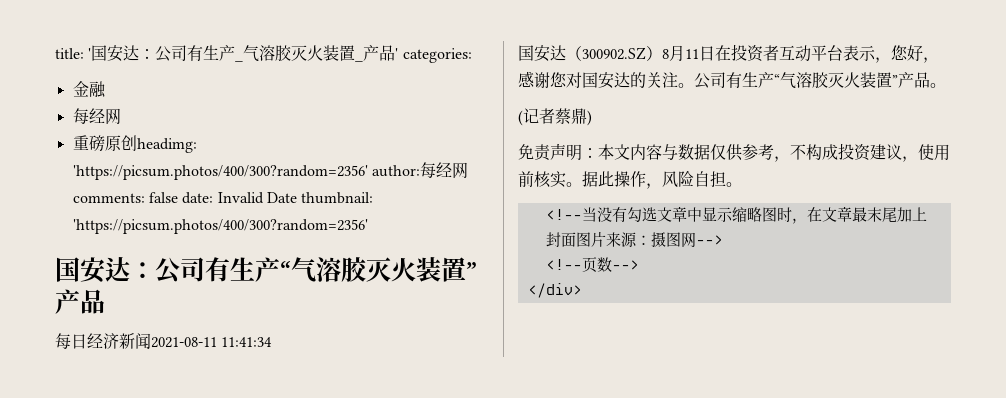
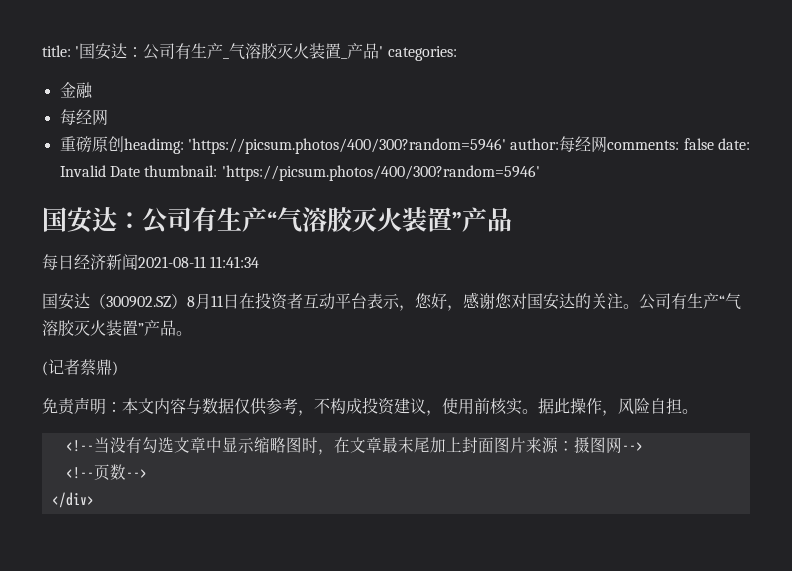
- 重磅原创headimg: 'https://picsum.photos/400/300?random=2356' author:每经网comments: false date: Invalid Date thumbnail: 'https://picsum.photos/400/300?random=2356'
+ 重磅原创headimg: 'https://picsum.photos/400/300?random=5946' author:每经网comments: false date: Invalid Date thumbnail: 'https://picsum.photos/400/300?random=5946'

